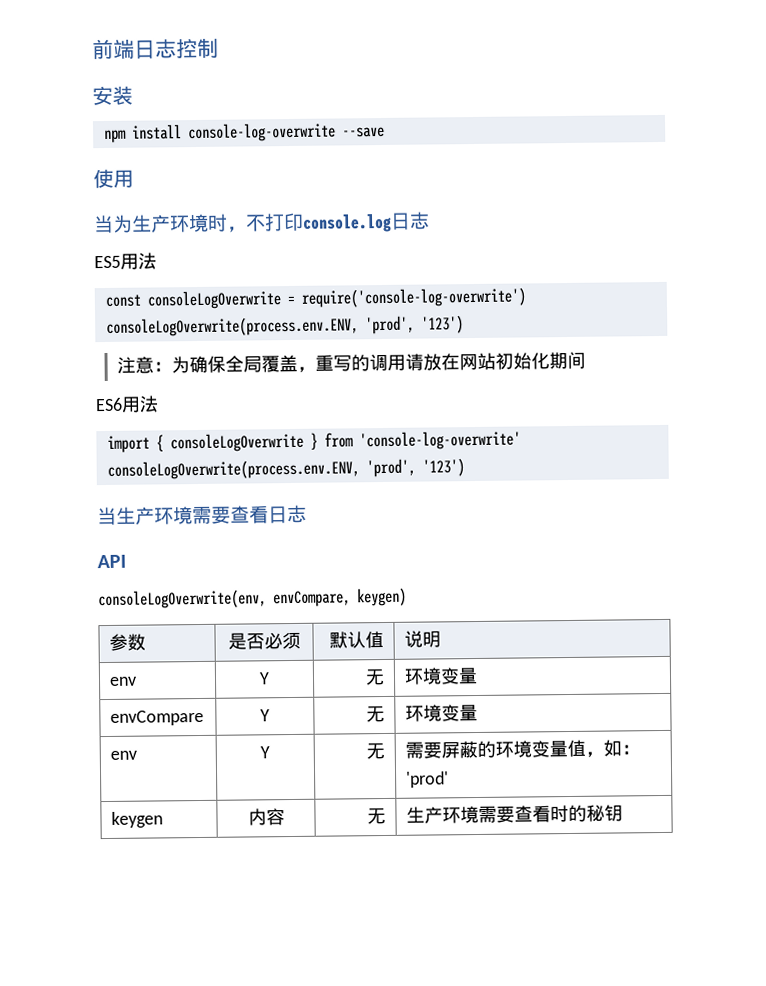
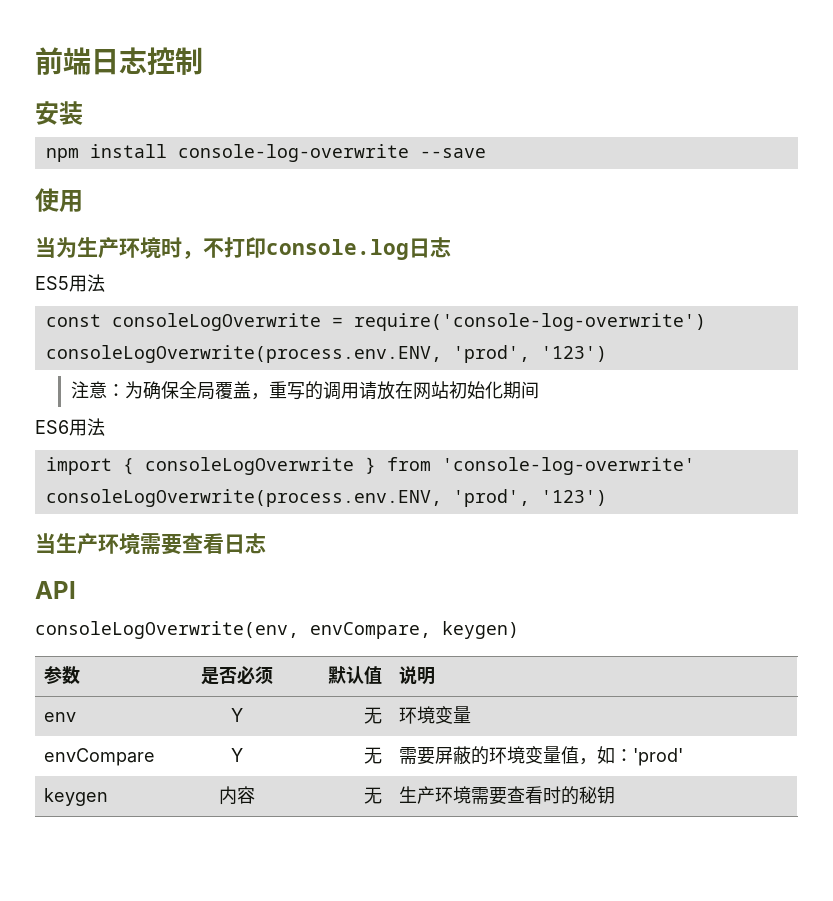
- envCompare | Y | 无 | 环境变量
- env | Y | 无 | 需要屏蔽的环境变量值，如：'prod'
+ envCompare | Y | 无 | 需要屏蔽的环境变量值，如：'prod'

